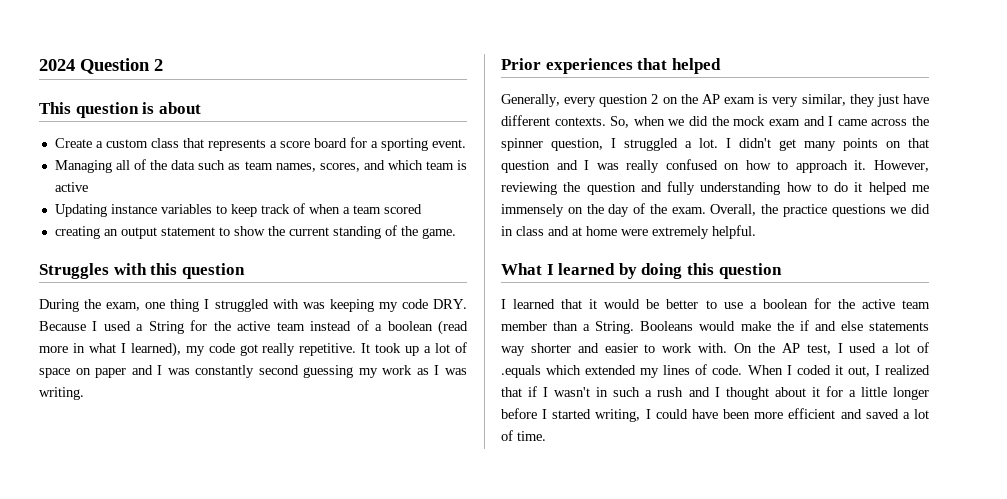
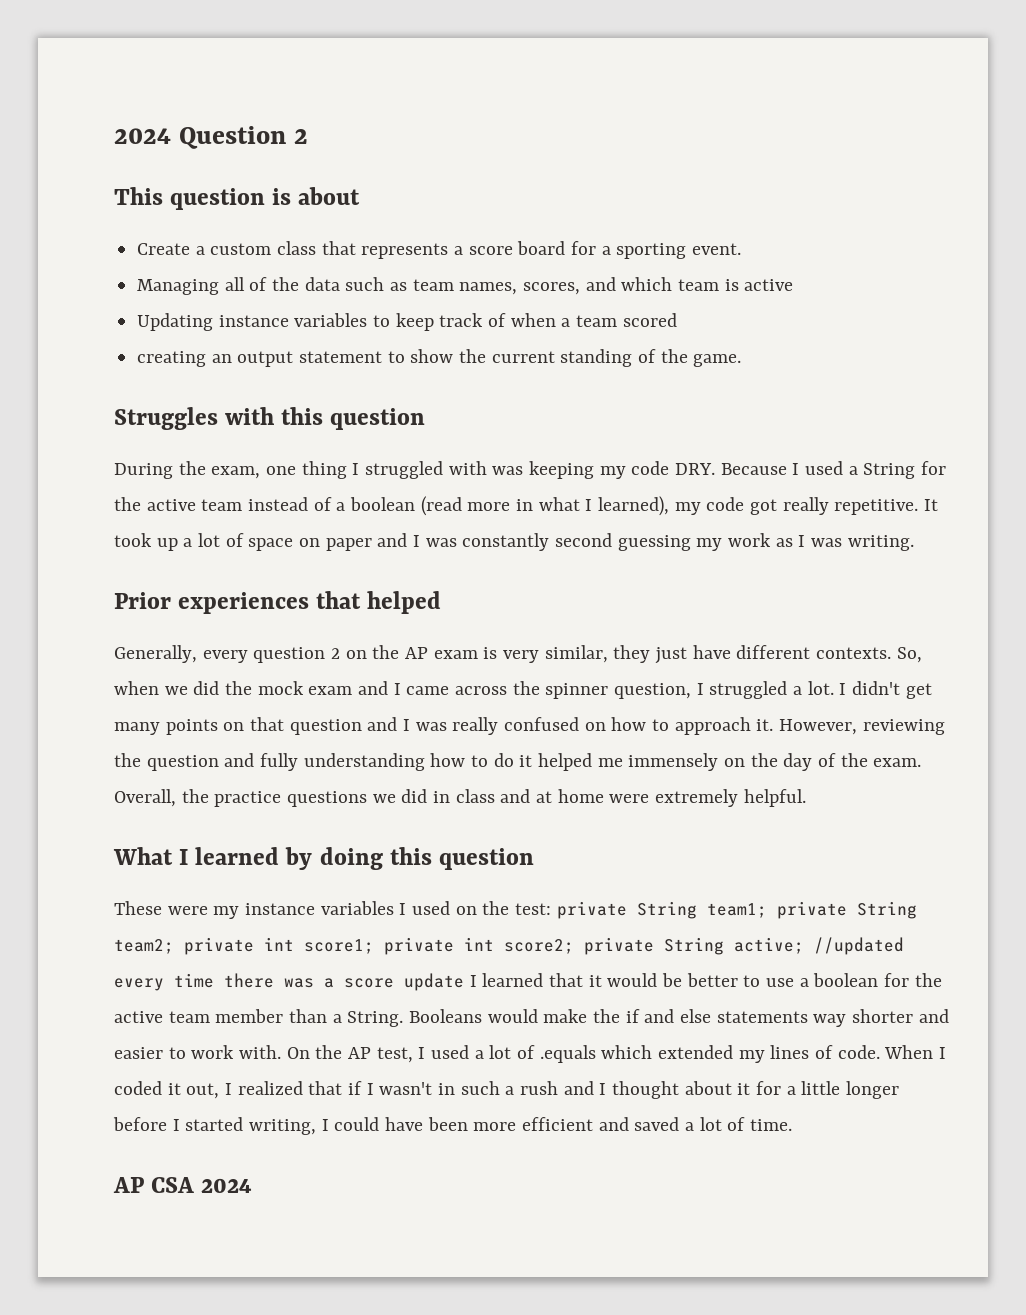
- I learned that it would be better to use a boolean for the active team member than a String.
+ These were my instance variables I used on the test: private String team1; private String team2; private int score1; private int score2; private String active; //updated every time there was a score update I learned that it would be better to use a boolean for the active team member than a String.
+ AP CSA 2024

